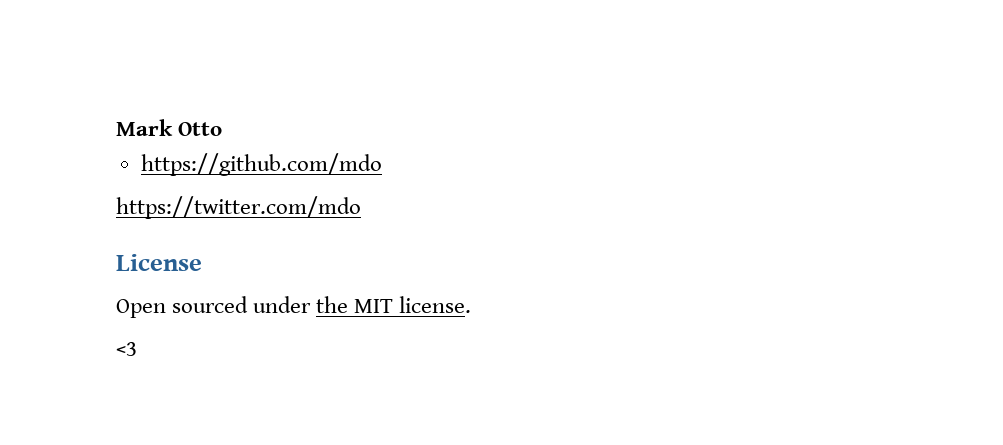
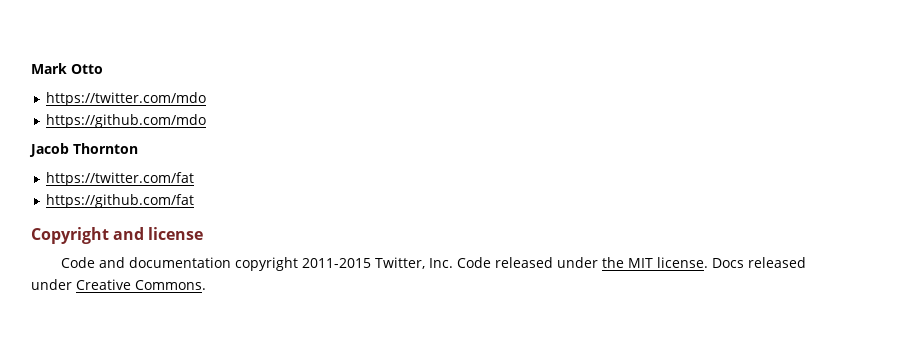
+ https://twitter.com/mdo
- https://twitter.com/mdo
- License
- Open sourced under the MIT license.
- <3
+ Jacob Thornton
+ https://twitter.com/fat
+ https://github.com/fat
+ Copyright and license
+ Code and documentation copyright 2011-2015 Twitter, Inc. Code released under the MIT license. Docs released under Creative Commons.

